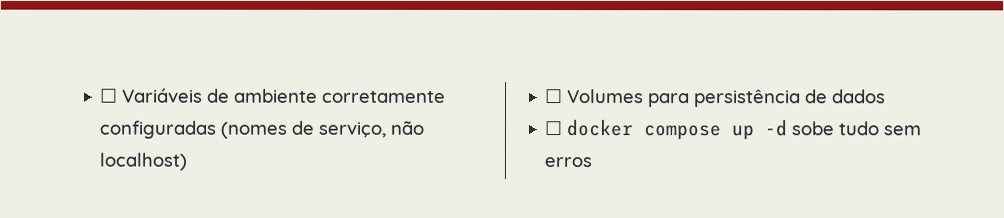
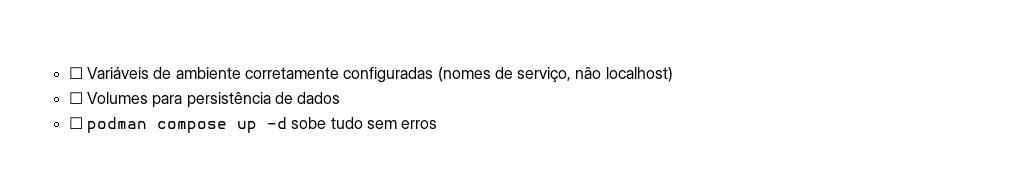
- ☐ docker compose up -d sobe tudo sem erros
+ ☐ podman compose up -d sobe tudo sem erros

